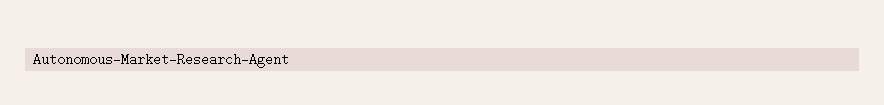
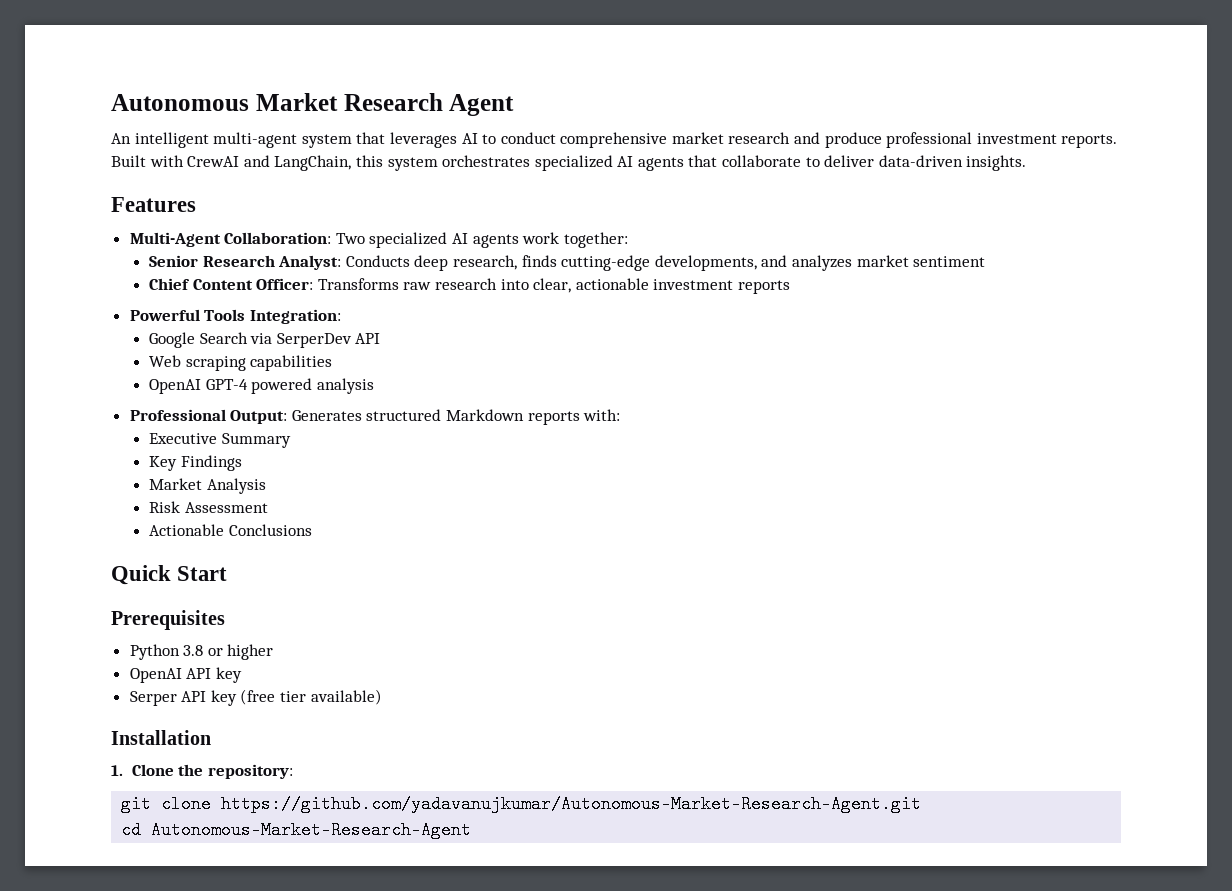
- Autonomous-Market-Research-Agent
+ Autonomous Market Research Agent
+ An intelligent multi-agent system that leverages AI to conduct comprehensive market research and produce professional investment reports. Built with CrewAI and LangChain, this system orchestrates specialized AI agents that collaborate to deliver data-driven insights.
+ Features
+ Multi-Agent Collaboration: Two specialized AI agents work together:
+ Senior Research Analyst: Conducts deep research, finds cutting-edge developments, and analyzes market sentiment
+ Chief Content Officer: Transforms raw research into clear, actionable investment reports
+ Powerful Tools Integration:
+ Google Search via SerperDev API
+ Web scraping capabilities
+ OpenAI GPT-4 powered analysis
+ Professional Output: Generates structured Markdown reports with:
+ Executive Summary
+ Key Findings
+ Market Analysis
+ Risk Assessment
+ Actionable Conclusions
+ Quick Start
+ Prerequisites
+ Python 3.8 or higher
+ OpenAI API key
+ Serper API key (free tier available)
+ Installation
+ 1. Clone the repository:
+ git clone https://github.com/yadavanujkumar/Autonomous-Market-Research-Agent.git
+ cd Autonomous-Market-Research-Agent

